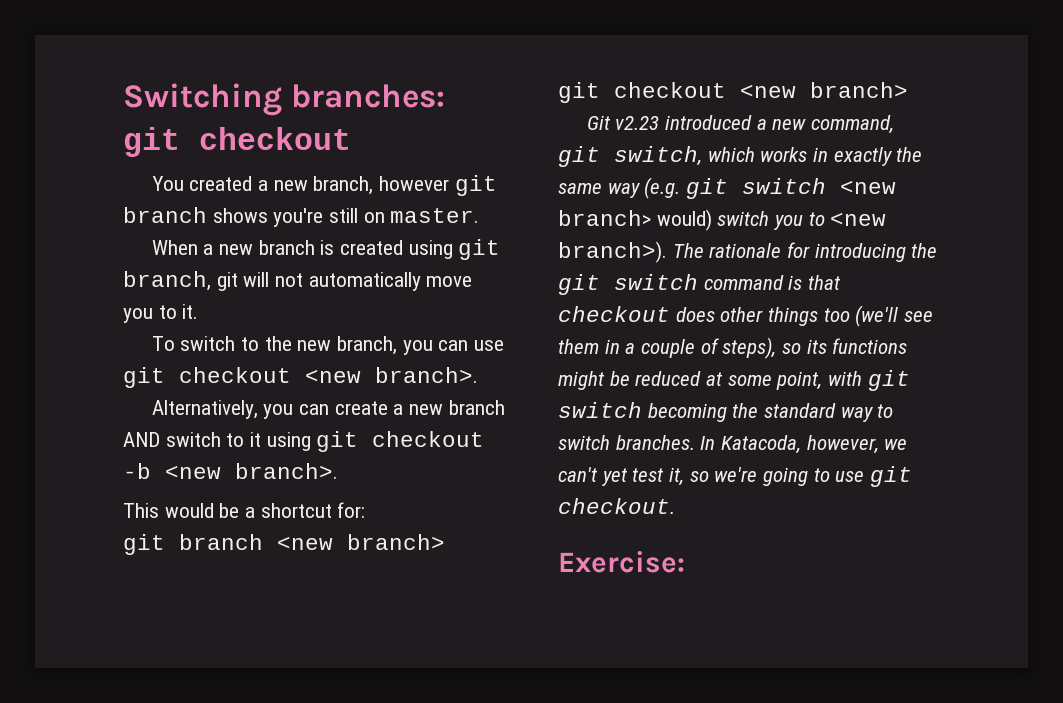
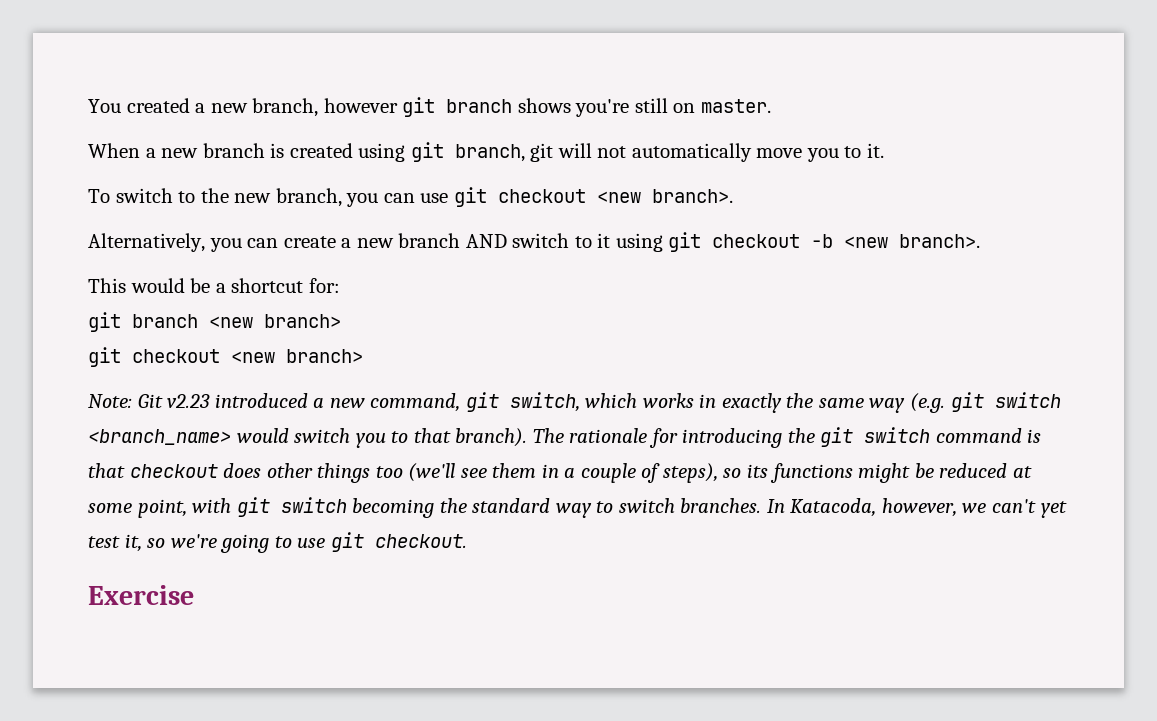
- Switching branches: git checkout
- Git v2.23 introduced a new command, git switch, which works in exactly the same way (e.g. git switch <new branch> would) switch you to <new branch>).
+ Note: Git v2.23 introduced a new command, git switch, which works in exactly the same way (e.g. git switch <branch_name> would switch you to that branch).
- Exercise:
+ Exercise

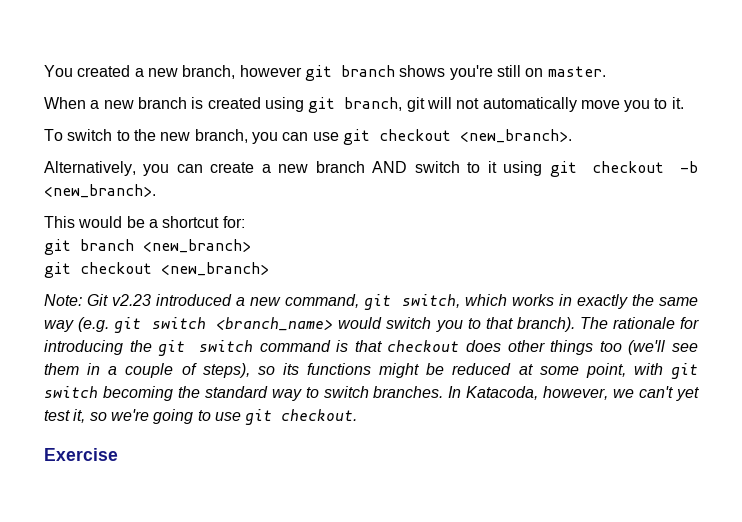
- To switch to the new branch, you can use git checkout <new branch>.
+ To switch to the new branch, you can use git checkout <new_branch>.
- Alternatively, you can create a new branch AND switch to it using git checkout -b <new branch>.
+ Alternatively, you can create a new branch AND switch to it using git checkout -b <new_branch>.
- git branch <new branch>
- git checkout <new branch>
+ git branch <new_branch>
+ git checkout <new_branch>

